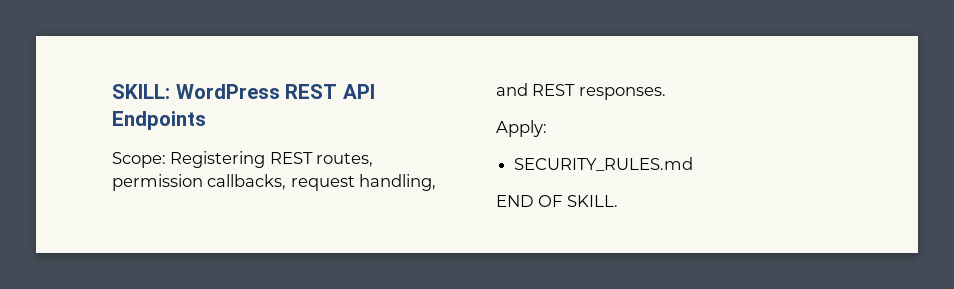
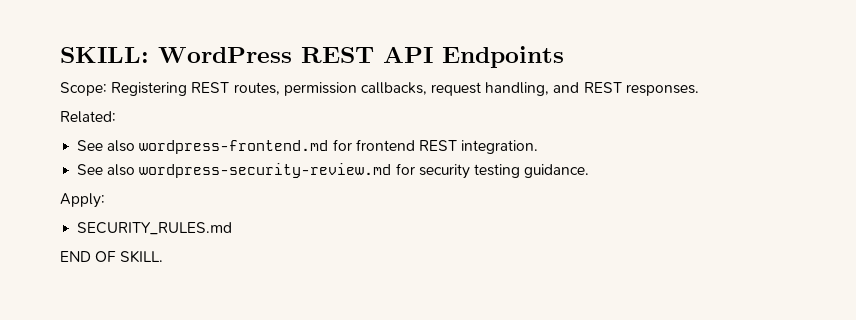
+ Related:
+ See also wordpress-frontend.md for frontend REST integration.
+ See also wordpress-security-review.md for security testing guidance.

